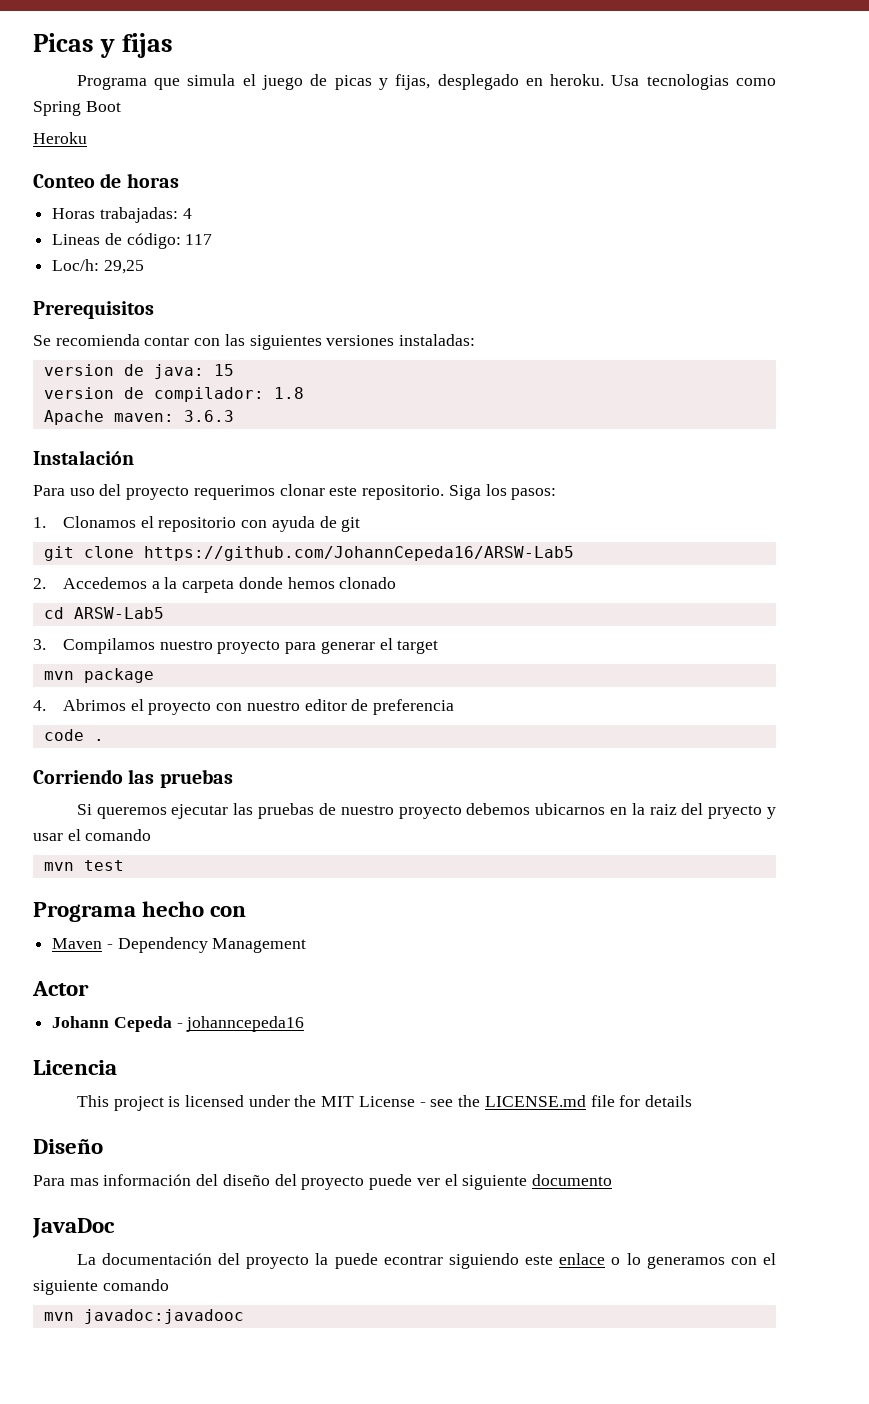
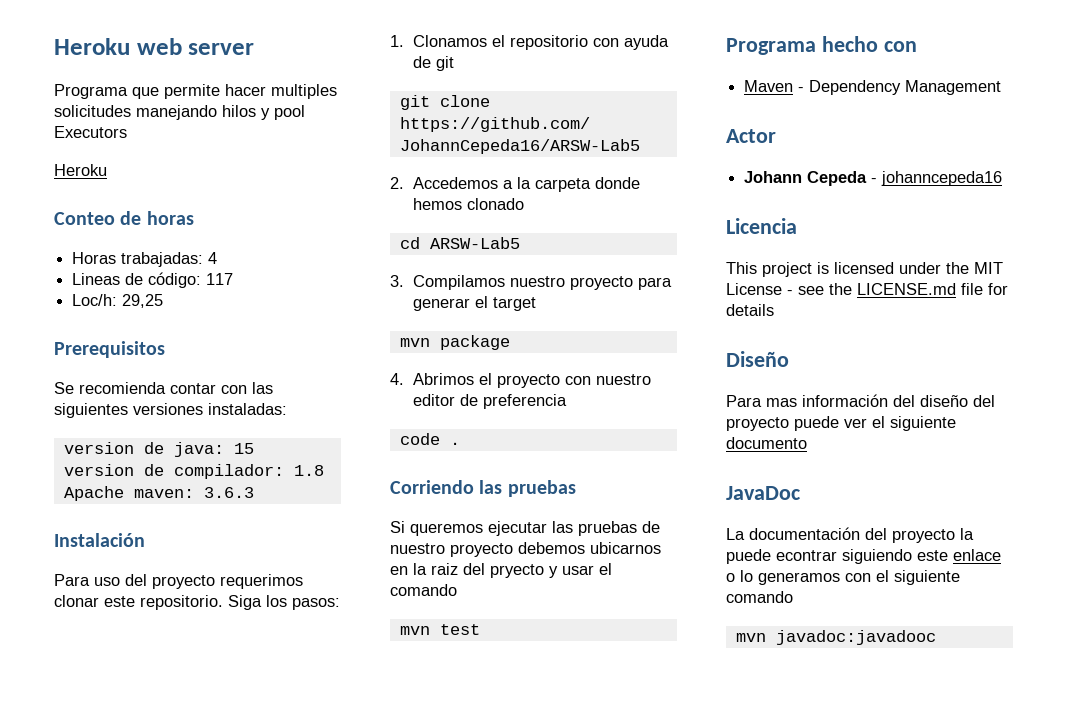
- Picas y fijas
+ Heroku web server
- Programa que simula el juego de picas y fijas, desplegado en heroku. Usa tecnologias como Spring Boot
+ Programa que permite hacer multiples solicitudes manejando hilos y pool Executors

